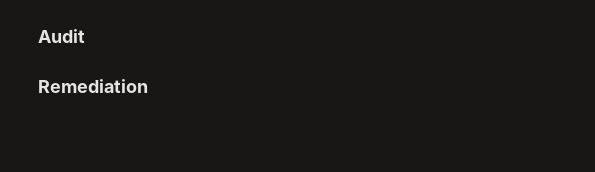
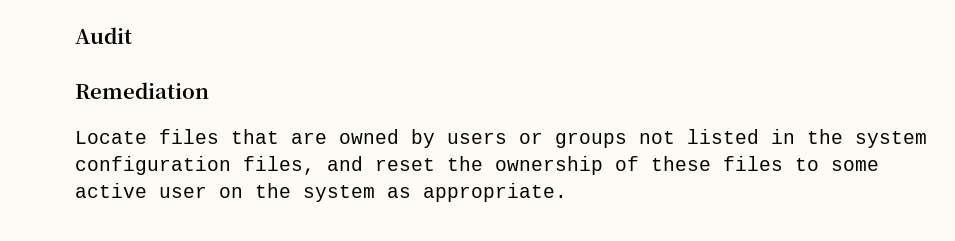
+ Locate files that are owned by users or groups not listed in the system configuration files, and reset the ownership of these files to some active user on the system as appropriate.

